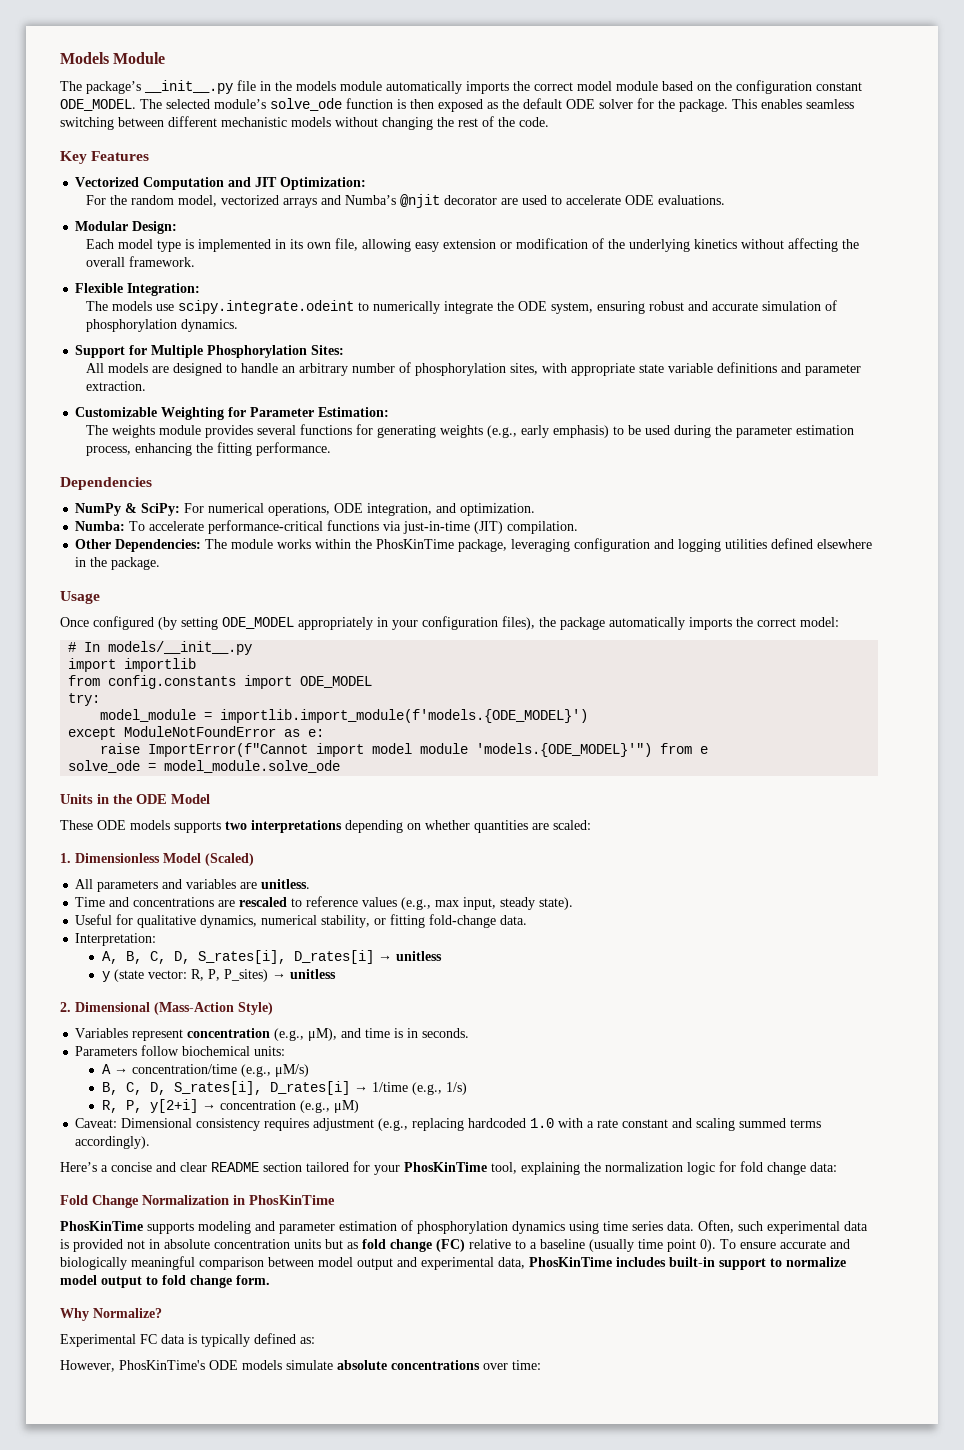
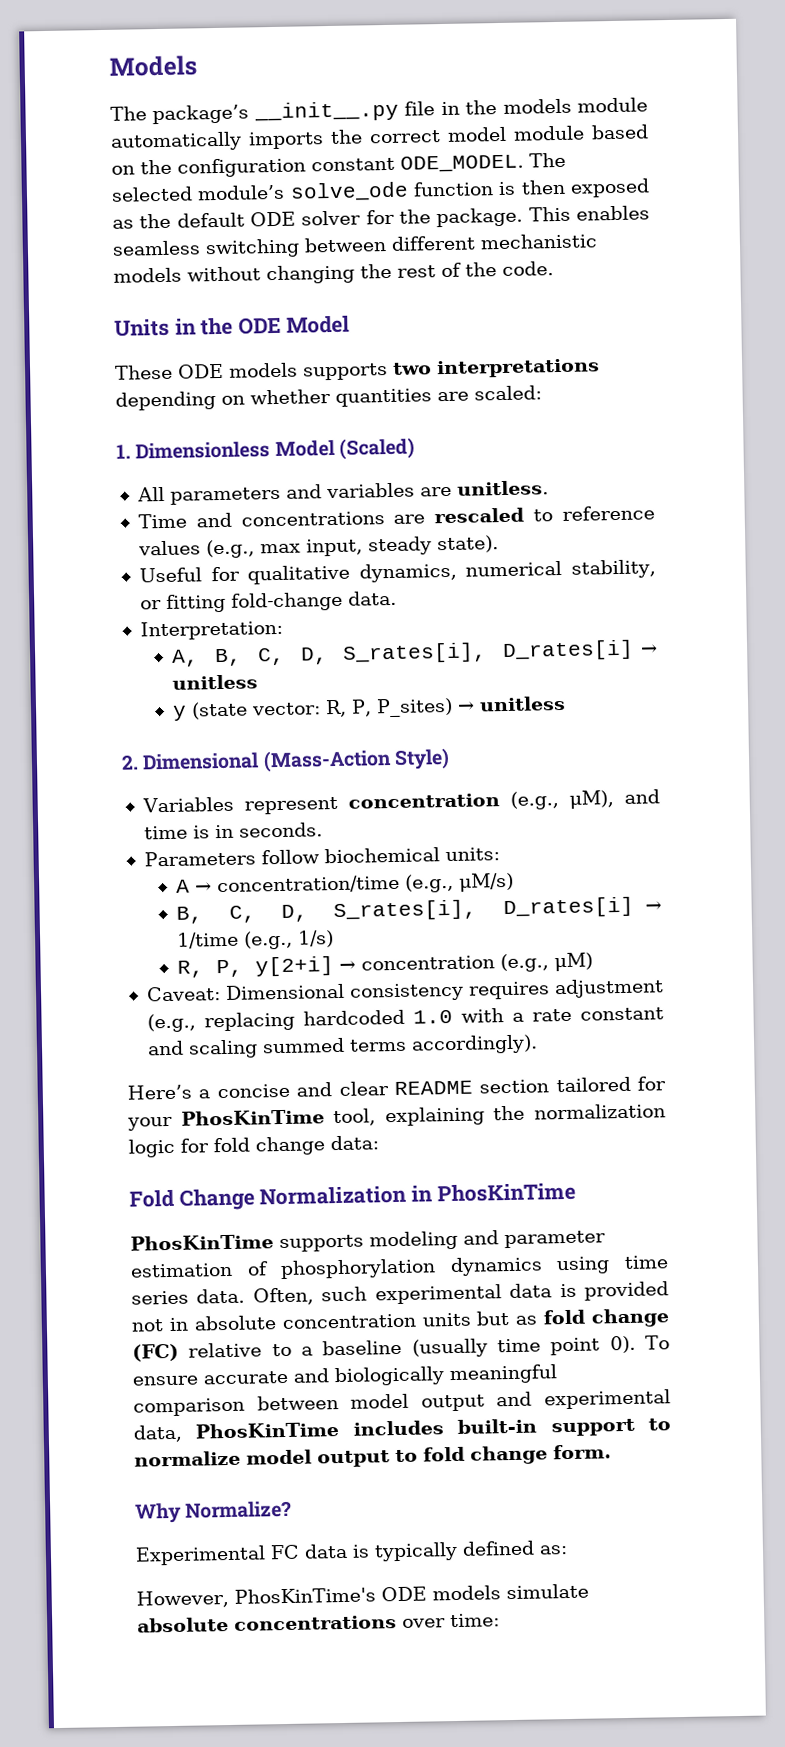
- Models Module
+ Models
- Key Features
- Vectorized Computation and JIT Optimization:
- For the random model, vectorized arrays and Numba’s @njit decorator are used to accelerate ODE evaluations.
- Modular Design:
- Each model type is implemented in its own file, allowing easy extension or modification of the underlying kinetics without affecting the overall framework.
- Flexible Integration:
- The models use scipy.integrate.odeint to numerically integrate the ODE system, ensuring robust and accurate simulation of phosphorylation dynamics.
- Support for Multiple Phosphorylation Sites:
- All models are designed to handle an arbitrary number of phosphorylation sites, with appropriate state variable definitions and parameter extraction.
- Customizable Weighting for Parameter Estimation:
- The weights module provides several functions for generating weights (e.g., early emphasis) to be used during the parameter estimation process, enhancing the fitting performance.
- Dependencies
- NumPy & SciPy: For numerical operations, ODE integration, and optimization.
- Numba: To accelerate performance-critical functions via just-in-time (JIT) compilation.
- Other Dependencies: The module works within the PhosKinTime package, leveraging configuration and logging utilities defined elsewhere in the package.
- Usage
- Once configured (by setting ODE_MODEL appropriately in your configuration files), the package automatically imports the correct model:
- # In models/__init__.py
- import importlib
- from config.constants import ODE_MODEL
- try:
- model_module = importlib.import_module(f'models.{ODE_MODEL}')
- except ModuleNotFoundError as e:
- raise ImportError(f"Cannot import model module 'models.{ODE_MODEL}'") from e
- solve_ode = model_module.solve_ode

